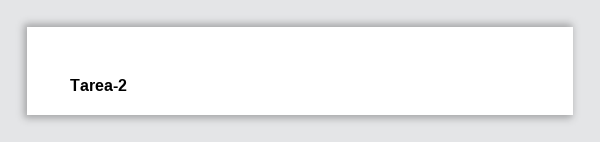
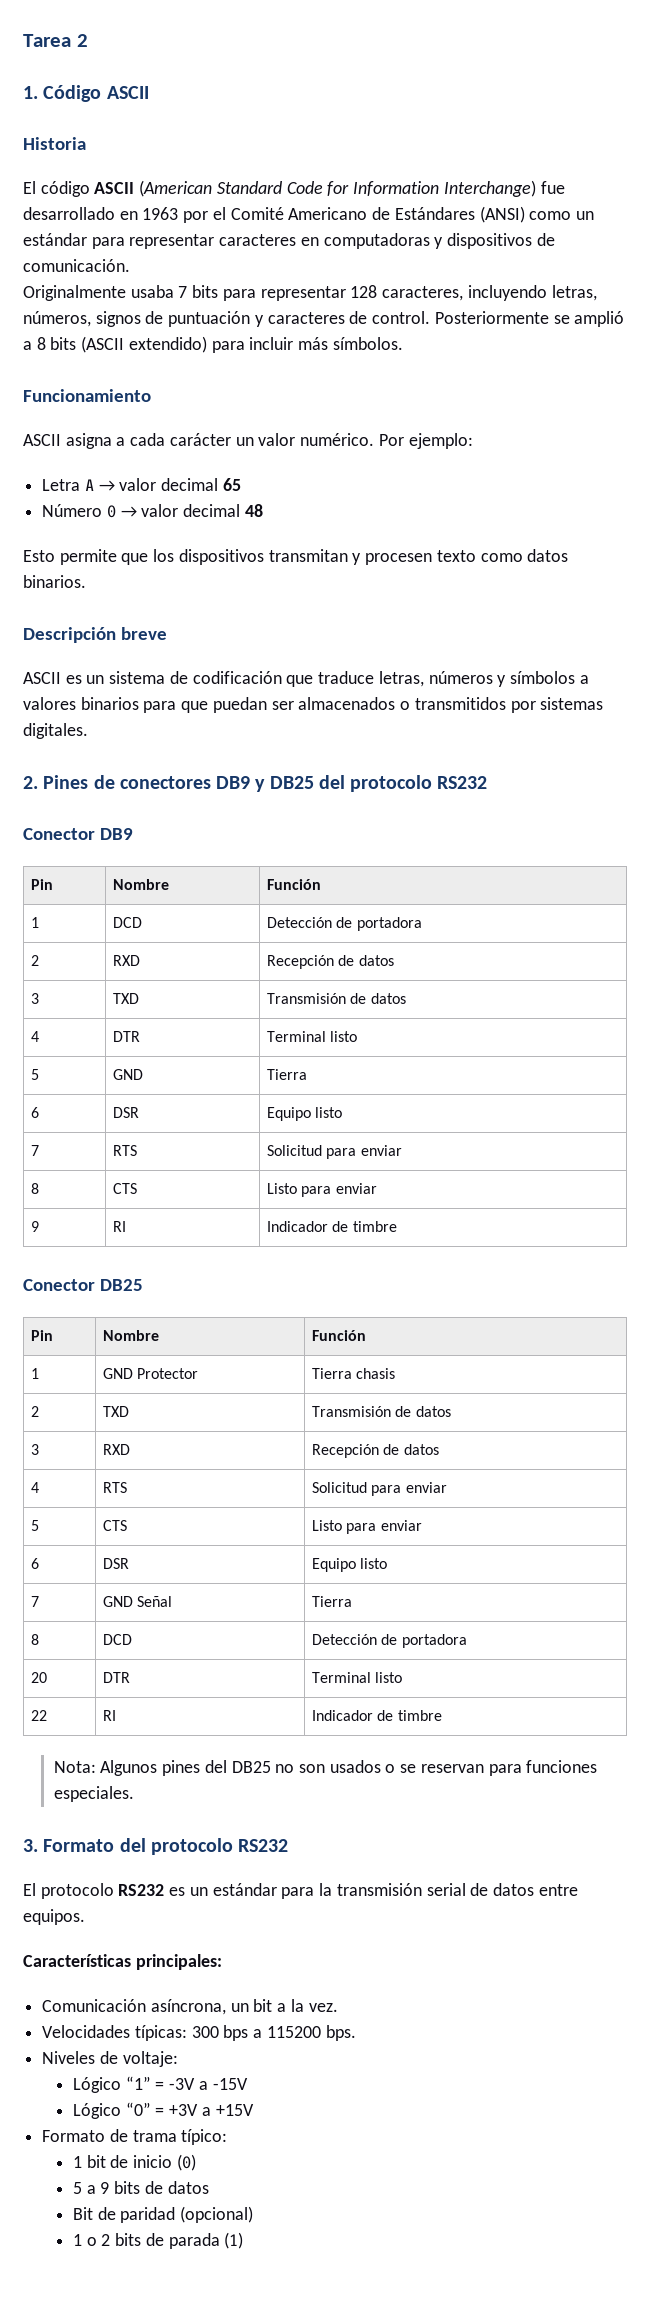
- Tarea-2
+ Tarea 2
+ 1. Código ASCII
+ Historia
+ El código ASCII (American Standard Code for Information Interchange) fue desarrollado en 1963 por el Comité Americano de Estándares (ANSI) como un estándar para representar caracteres en computadoras y dispositivos de comunicación.
+ Originalmente usaba 7 bits para representar 128 caracteres, incluyendo letras, números, signos de puntuación y caracteres de control. Posteriormente se amplió a 8 bits (ASCII extendido) para incluir más símbolos.
+ Funcionamiento
+ ASCII asigna a cada carácter un valor numérico. Por ejemplo:
+ Letra A → valor decimal 65
+ Número 0 → valor decimal 48
+ Esto permite que los dispositivos transmitan y procesen texto como datos binarios.
+ Descripción breve
+ ASCII es un sistema de codificación que traduce letras, números y símbolos a valores binarios para que puedan ser almacenados o transmitidos por sistemas digitales.
+ 2. Pines de conectores DB9 y DB25 del protocolo RS232
+ Conector DB9
+ Pin | Nombre | Función
+ 1 | DCD | Detección de portadora
+ 2 | RXD | Recepción de datos
+ 3 | TXD | Transmisión de datos
+ 4 | DTR | Terminal listo
+ 5 | GND | Tierra
+ 6 | DSR | Equipo listo
+ 7 | RTS | Solicitud para enviar
+ 8 | CTS | Listo para enviar
+ 9 | RI | Indicador de timbre
+ Conector DB25
+ Pin | Nombre | Función
+ 1 | GND Protector | Tierra chasis
+ 2 | TXD | Transmisión de datos
+ 3 | RXD | Recepción de datos
+ 4 | RTS | Solicitud para enviar
+ 5 | CTS | Listo para enviar
+ 6 | DSR | Equipo listo
+ 7 | GND Señal | Tierra
+ 8 | DCD | Detección de portadora
+ 20 | DTR | Terminal listo
+ 22 | RI | Indicador de timbre
+ Nota: Algunos pines del DB25 no son usados o se reservan para funciones especiales.
+ 3. Formato del protocolo RS232
+ El protocolo RS232 es un estándar para la transmisión serial de datos entre equipos.
+ Características principales:
+ Comunicación asíncrona, un bit a la vez.
+ Velocidades típicas: 300 bps a 115200 bps.
+ Niveles de voltaje:
+ Lógico “1” = -3V a -15V
+ Lógico “0” = +3V a +15V
+ Formato de trama típico:
+ 1 bit de inicio (0)
+ 5 a 9 bits de datos
+ Bit de paridad (opcional)
+ 1 o 2 bits de parada (1)

